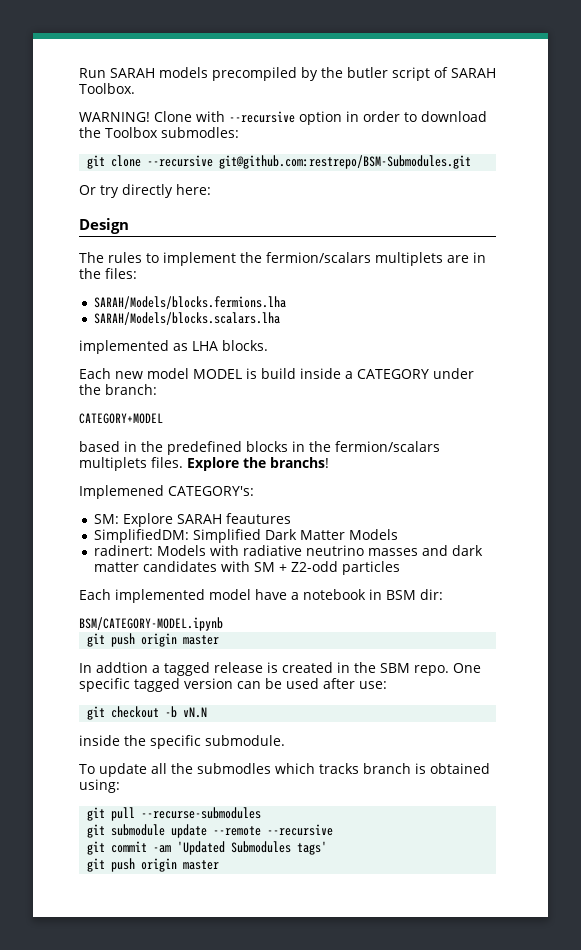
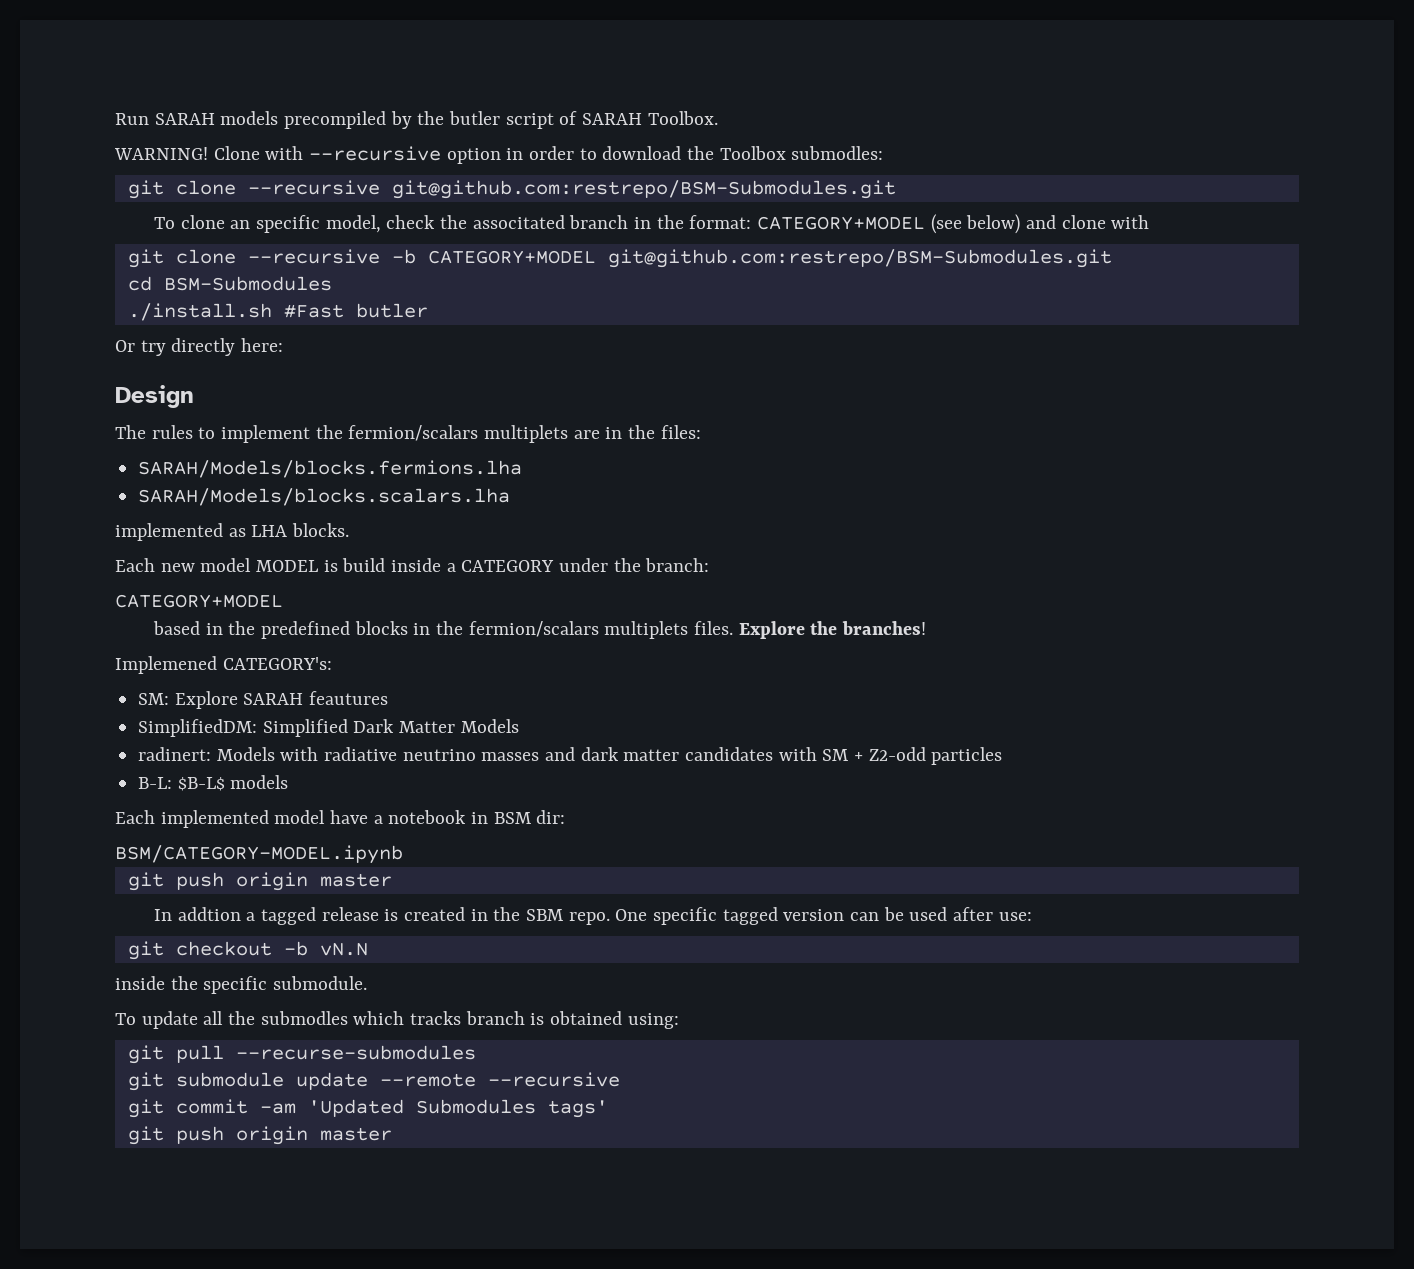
+ To clone an specific model, check the associtated branch in the format: CATEGORY+MODEL (see below) and clone with
+ git clone --recursive -b CATEGORY+MODEL git@github.com:restrepo/BSM-Submodules.git
+ cd BSM-Submodules
+ ./install.sh #Fast butler
- Explore the branchs!
+ Explore the branches!
+ B-L: $B-L$ models

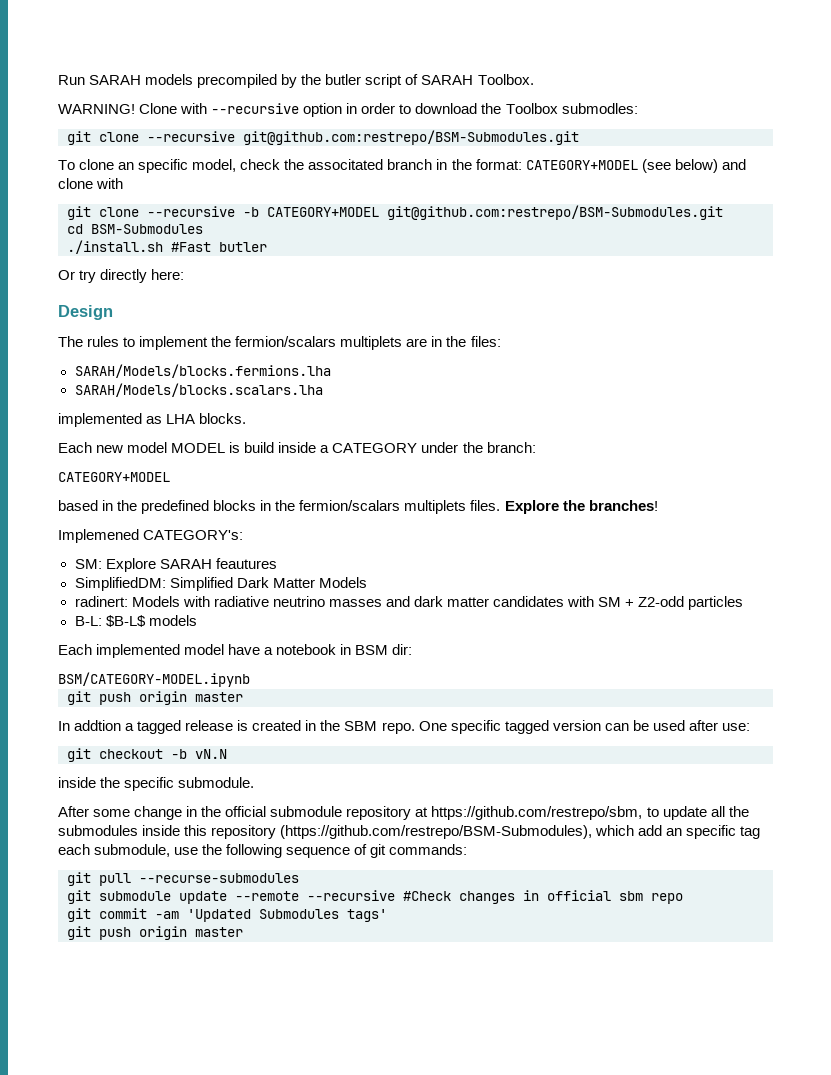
- To update all the submodles which tracks branch is obtained using:
+ After some change in the official submodule repository at https://github.com/restrepo/sbm, to update all the submodules inside this repository (https://github.com/restrepo/BSM-Submodules), which add an specific tag each submodule, use the following sequence of git commands:
- git submodule update --remote --recursive
+ git submodule update --remote --recursive #Check changes in official sbm repo

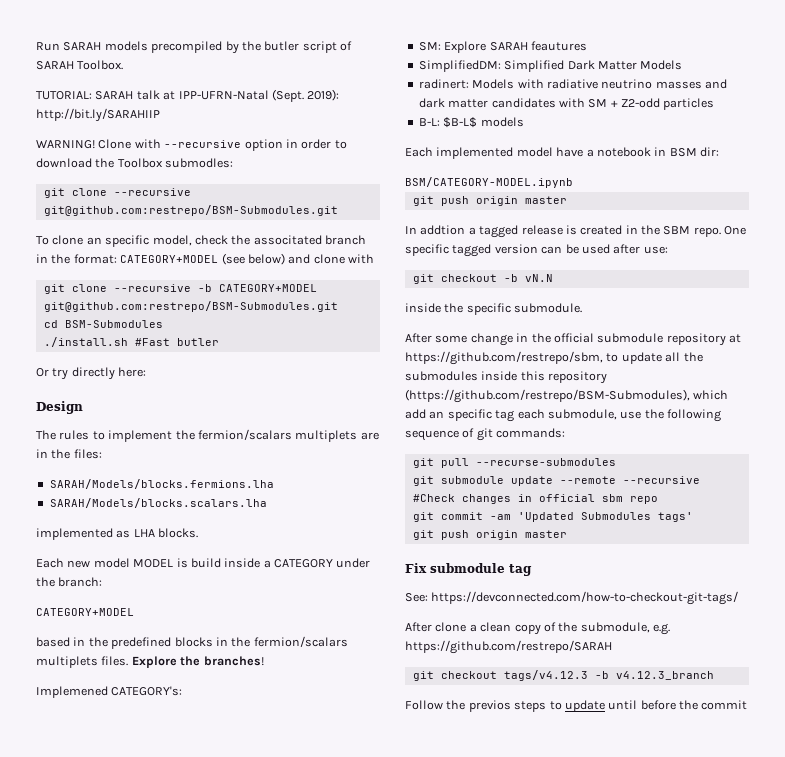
+ TUTORIAL: SARAH talk at IPP-UFRN-Natal (Sept. 2019): http://bit.ly/SARAHIIP
+ Fix submodule tag
+ See: https://devconnected.com/how-to-checkout-git-tags/
+ After clone a clean copy of the submodule, e.g. https://github.com/restrepo/SARAH
+ git checkout tags/v4.12.3 -b v4.12.3_branch
+ Follow the previos steps to update until before the commit

